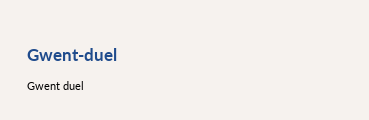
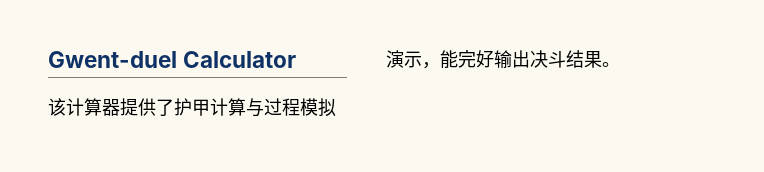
- Gwent-duel
- Gwent duel
+ Gwent-duel Calculator
+ 该计算器提供了护甲计算与过程模拟演示，能完好输出决斗结果。

